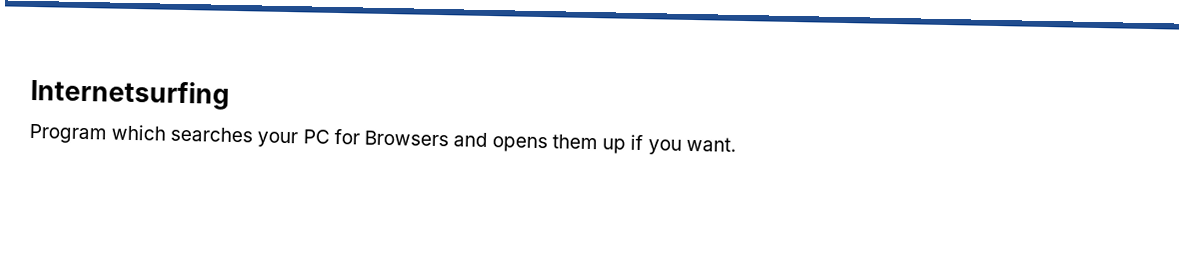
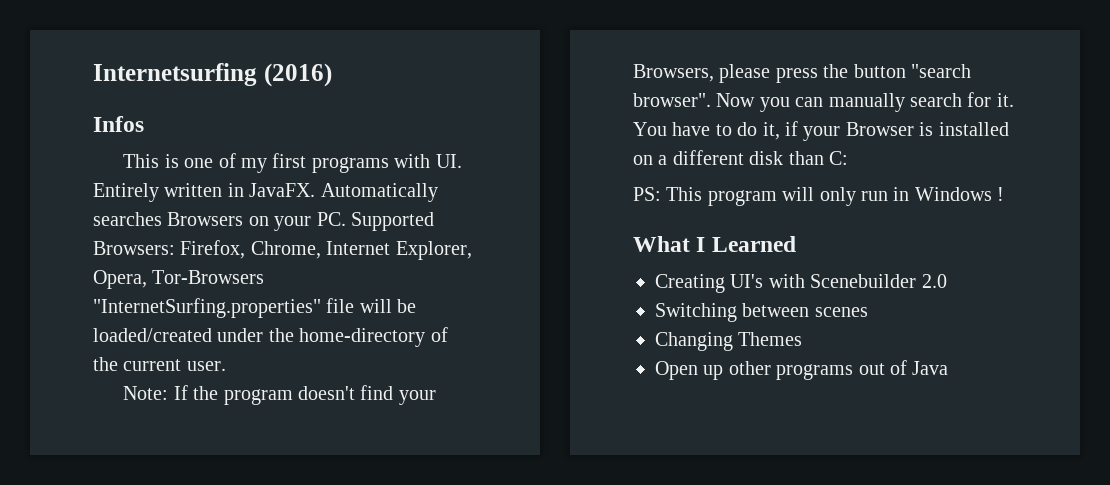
- Internetsurfing
- Program which searches your PC for Browsers and opens them up if you want.
+ Internetsurfing (2016)
+ Infos
+ This is one of my first programs with UI. Entirely written in JavaFX. Automatically searches Browsers on your PC. Supported Browsers: Firefox, Chrome, Internet Explorer, Opera, Tor-Browsers "InternetSurfing.properties" file will be loaded/created under the home-directory of the current user.
+ Note: If the program doesn't find your Browsers, please press the button "search browser". Now you can manually search for it. You have to do it, if your Browser is installed on a different disk than C:
+ PS: This program will only run in Windows !
+ What I Learned
+ Creating UI's with Scenebuilder 2.0
+ Switching between scenes
+ Changing Themes
+ Open up other programs out of Java

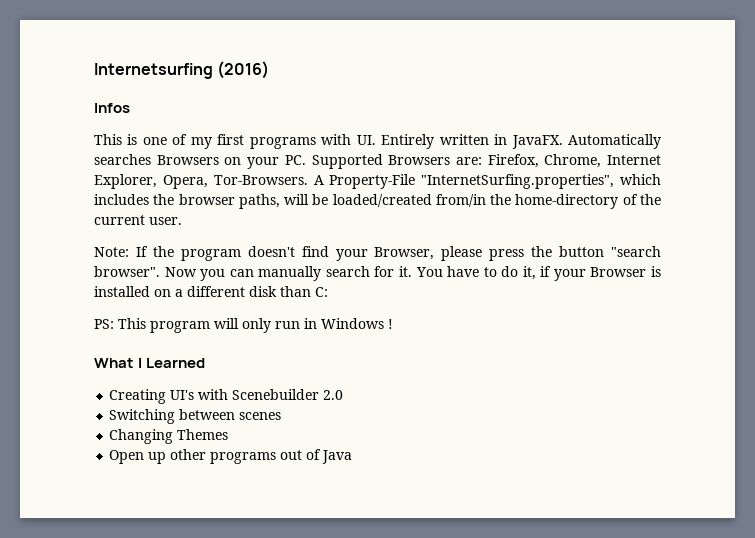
- Automatically searches Browsers on your PC. Supported Browsers: Firefox, Chrome, Internet Explorer, Opera, Tor-Browsers "InternetSurfing.properties" file will be loaded/created under the home-directory of the current user.
+ Automatically searches Browsers on your PC. Supported Browsers are: Firefox, Chrome, Internet Explorer, Opera, Tor-Browsers. A Property-File "InternetSurfing.properties", which includes the browser paths, will be loaded/created from/in the home-directory of the current user.
- Note: If the program doesn't find your Browsers, please press the button "search browser".
+ Note: If the program doesn't find your Browser, please press the button "search browser".

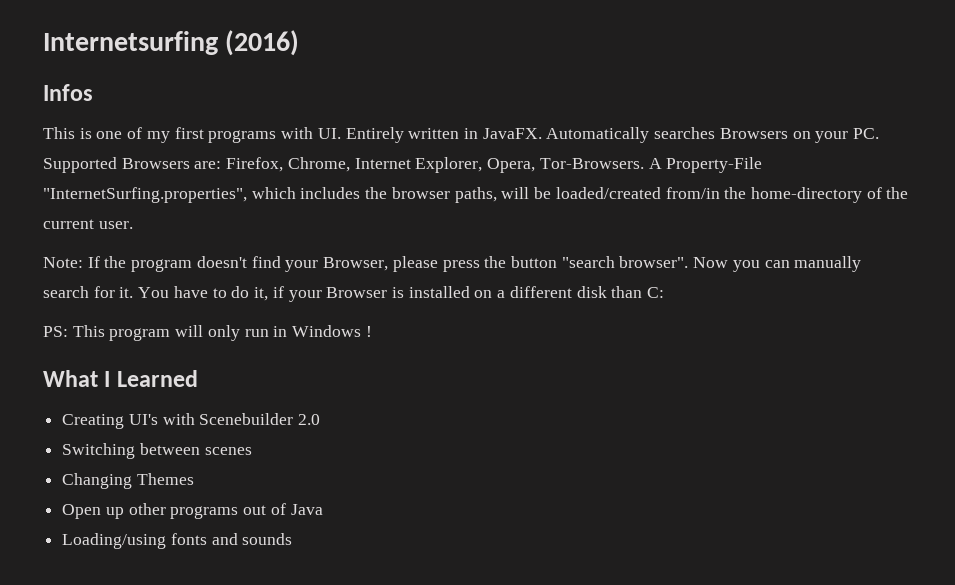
+ Loading/using fonts and sounds

